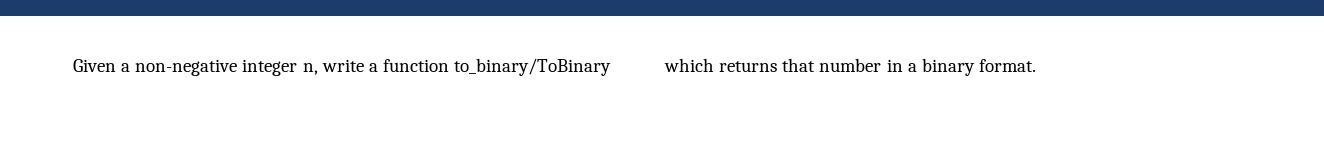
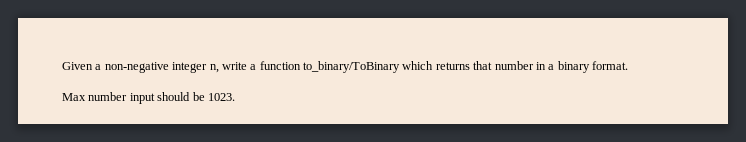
+ Max number input should be 1023.

